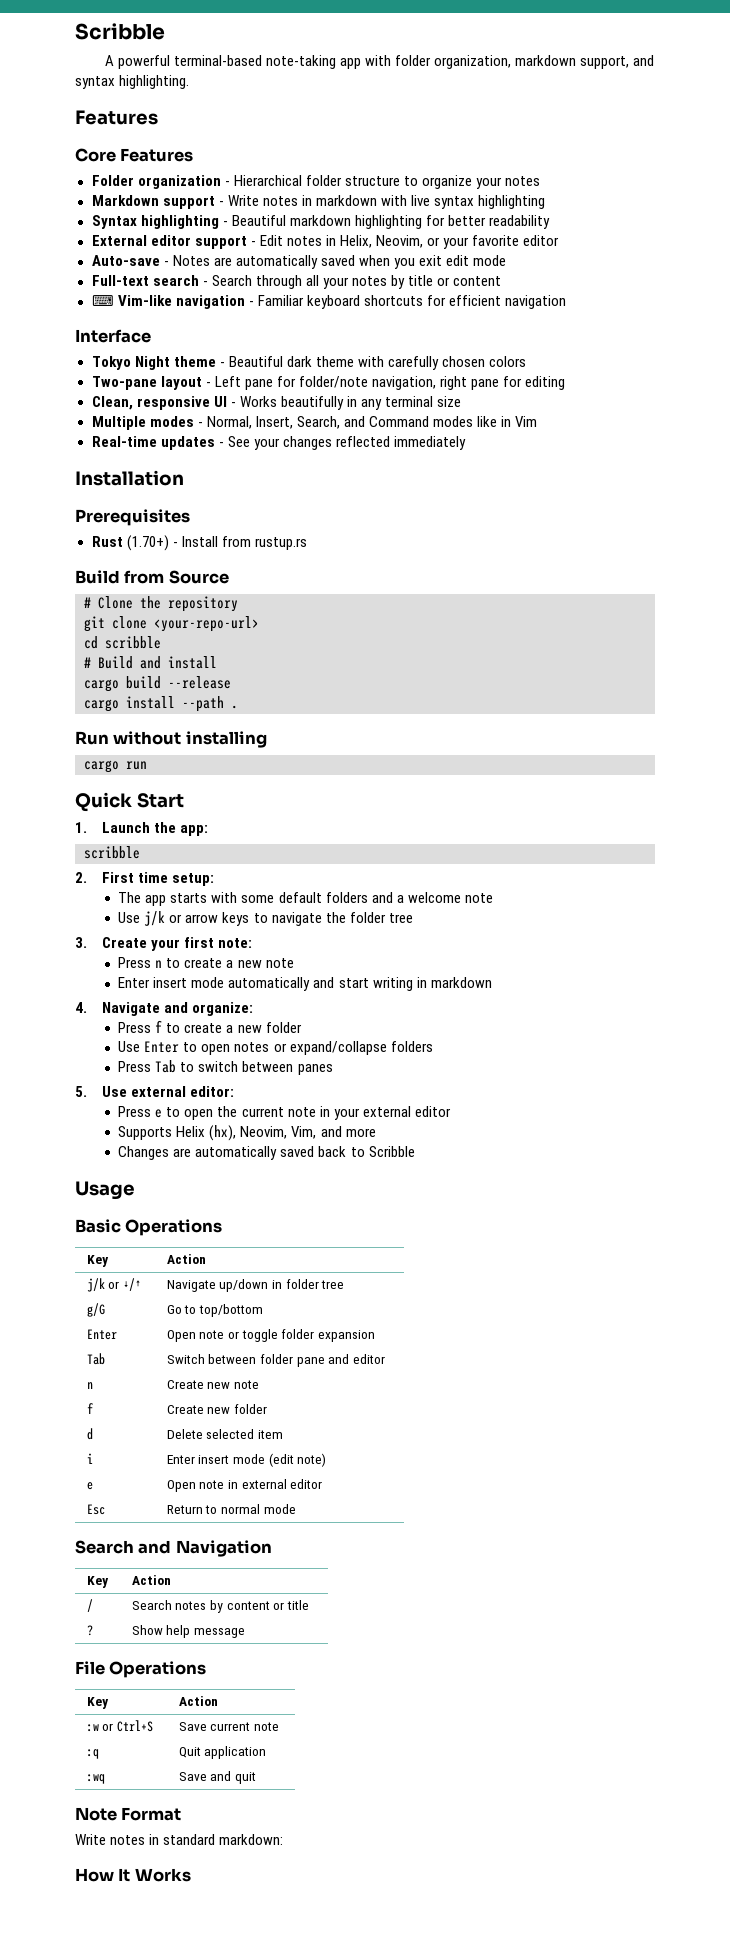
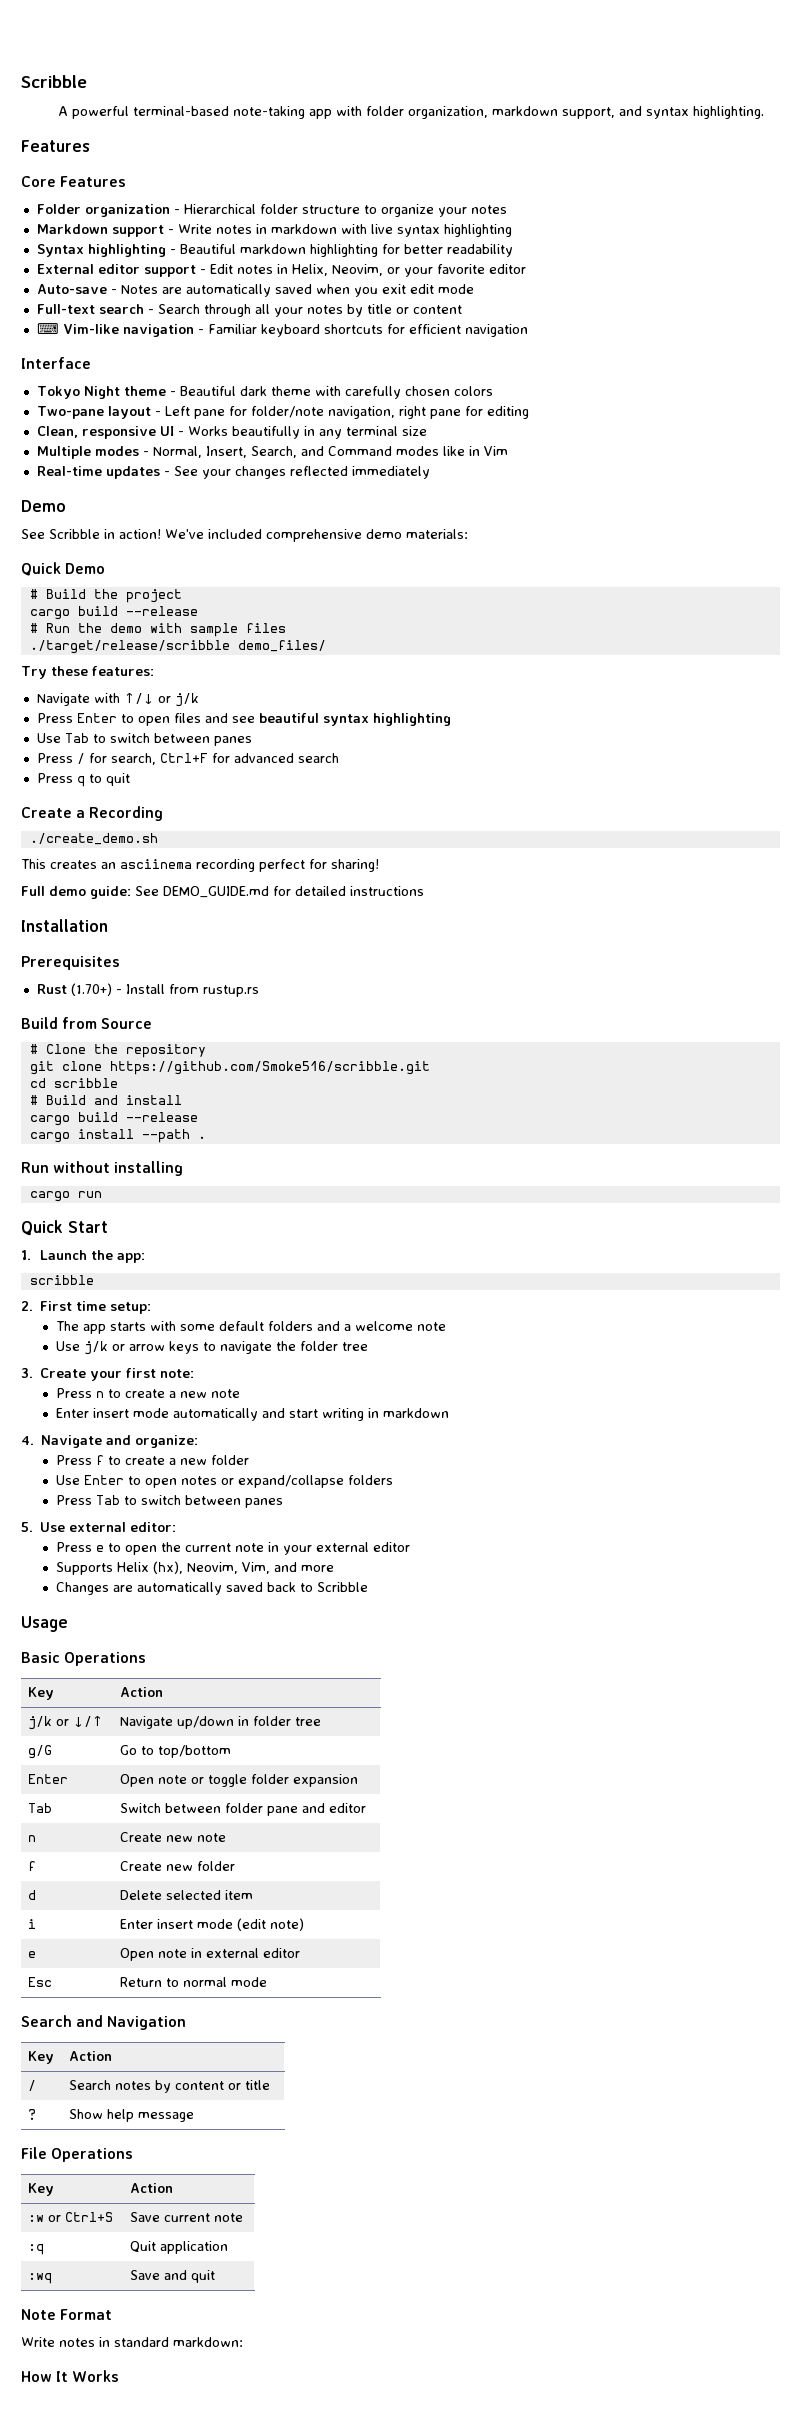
  Real-time updates - See your changes reflected immediately
+ Demo
+ See Scribble in action! We've included comprehensive demo materials:
+ Quick Demo
+ # Build the project
+ cargo build --release
+ # Run the demo with sample files
+ ./target/release/scribble demo_files/
+ Try these features:
+ Navigate with ↑/↓ or j/k
+ Press Enter to open files and see beautiful syntax highlighting
+ Use Tab to switch between panes
+ Press / for search, Ctrl+F for advanced search
+ Press q to quit
+ Create a Recording
+ ./create_demo.sh
+ This creates an asciinema recording perfect for sharing!
+ Full demo guide: See DEMO_GUIDE.md for detailed instructions
- git clone <your-repo-url>
+ git clone https://github.com/Smoke516/scribble.git

